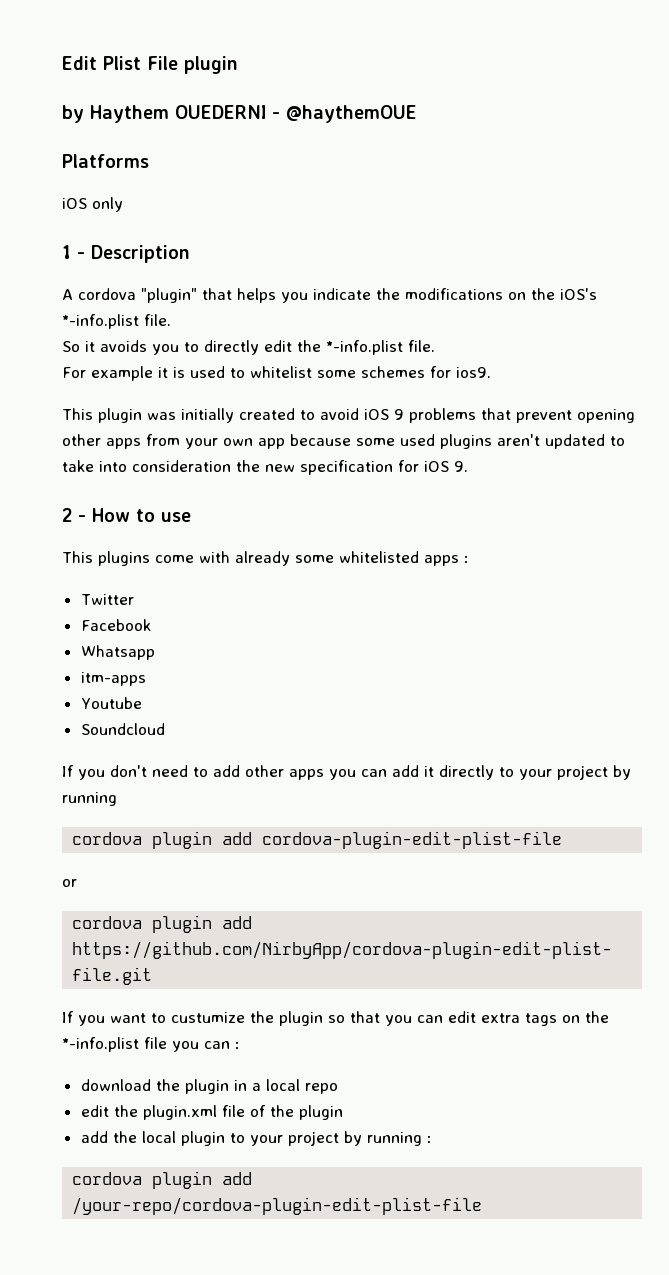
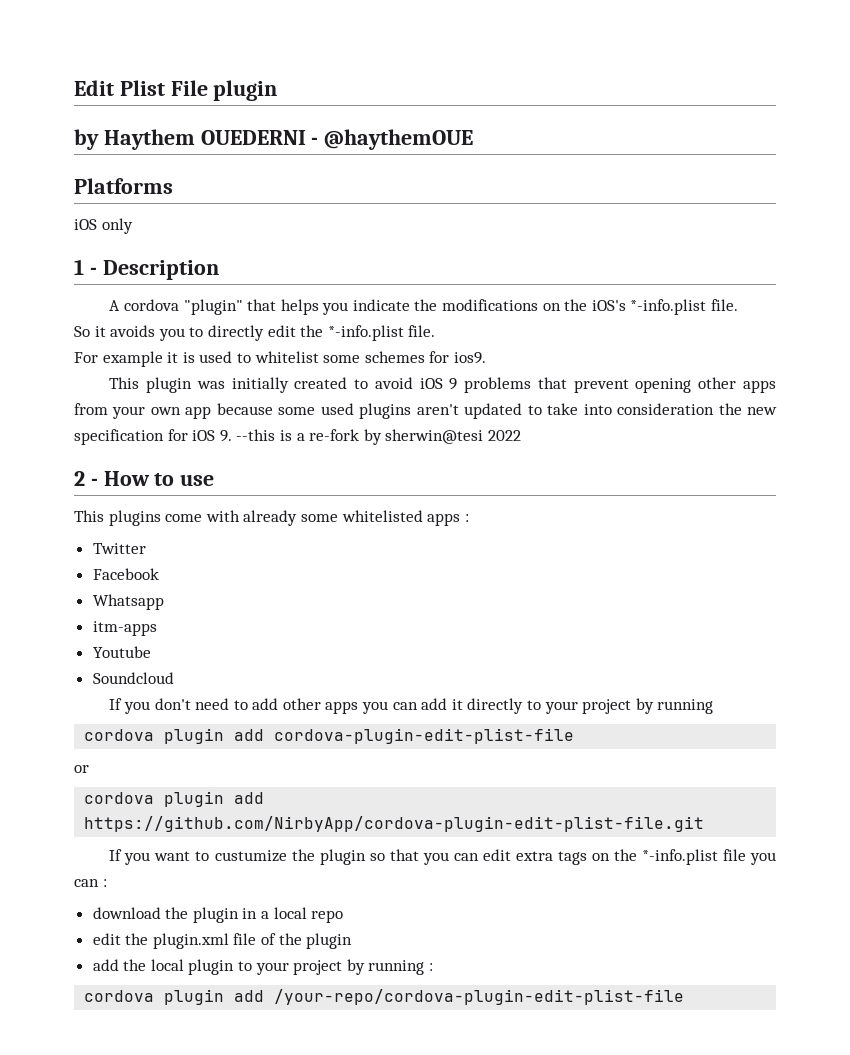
- This plugin was initially created to avoid iOS 9 problems that prevent opening other apps from your own app because some used plugins aren't updated to take into consideration the new specification for iOS 9.
+ This plugin was initially created to avoid iOS 9 problems that prevent opening other apps from your own app because some used plugins aren't updated to take into consideration the new specification for iOS 9. --this is a re-fork by sherwin@tesi 2022

